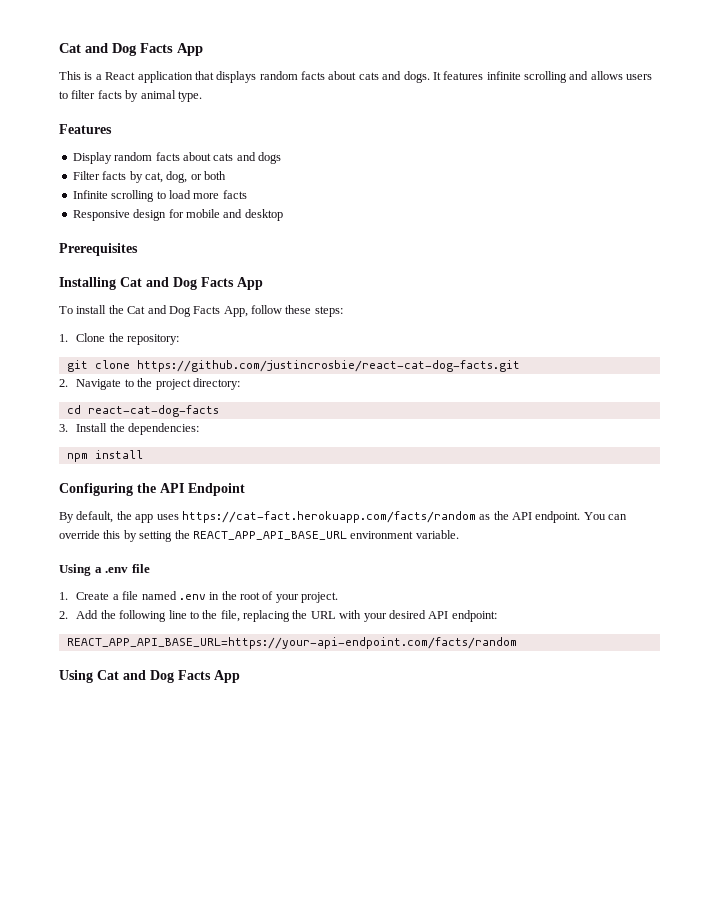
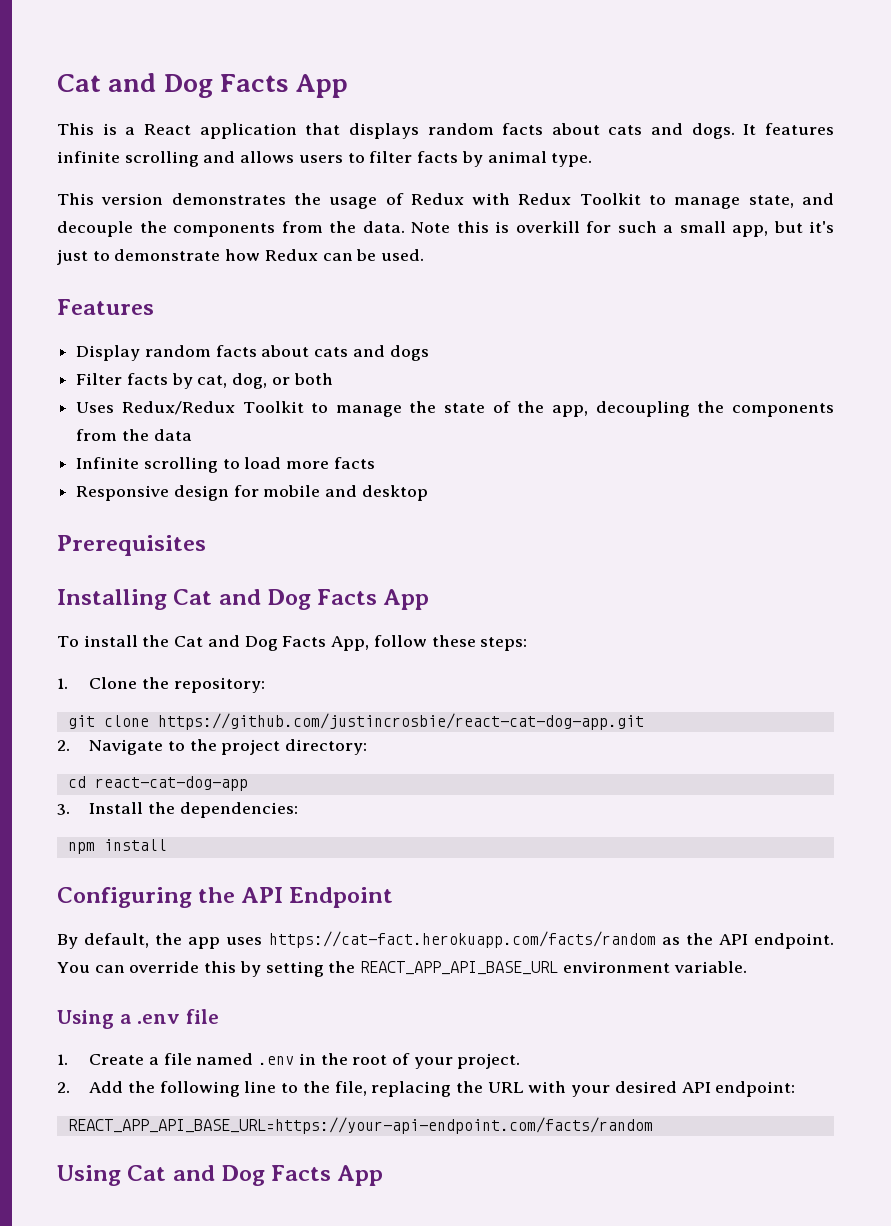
+ This version demonstrates the usage of Redux with Redux Toolkit to manage state, and decouple the components from the data. Note this is overkill for such a small app, but it's just to demonstrate how Redux can be used.
+ Uses Redux/Redux Toolkit to manage the state of the app, decoupling the components from the data
- git clone https://github.com/justincrosbie/react-cat-dog-facts.git
+ git clone https://github.com/justincrosbie/react-cat-dog-app.git
- cd react-cat-dog-facts
+ cd react-cat-dog-app

